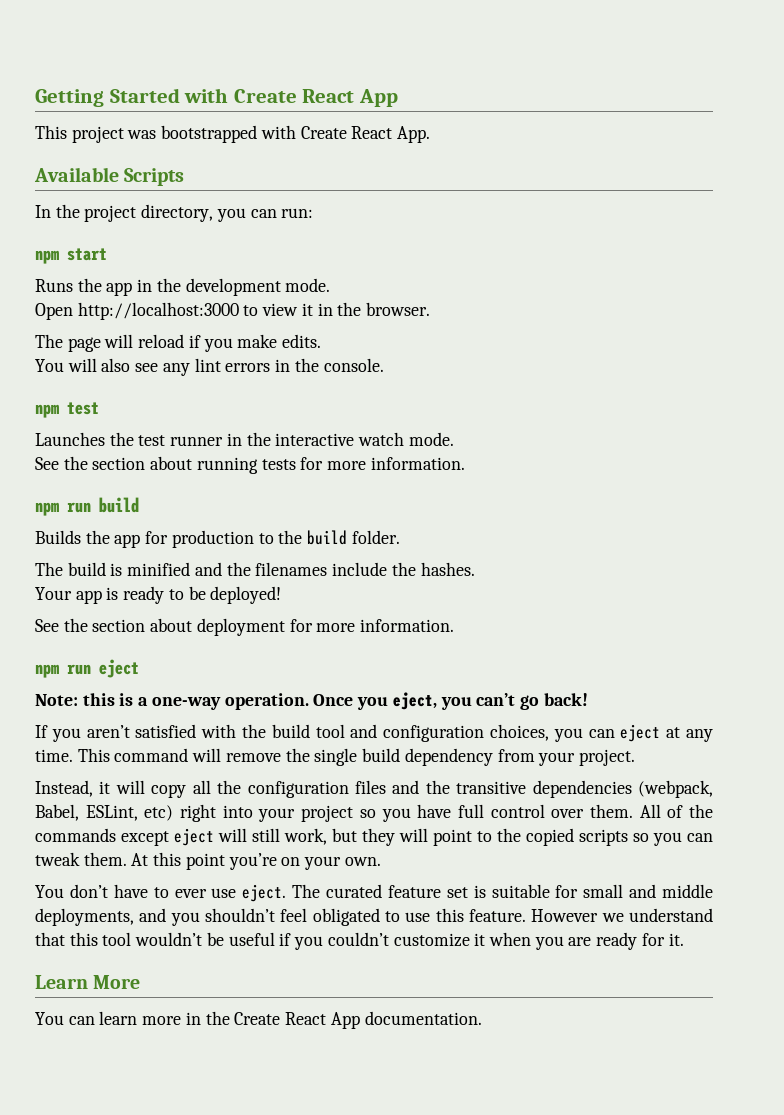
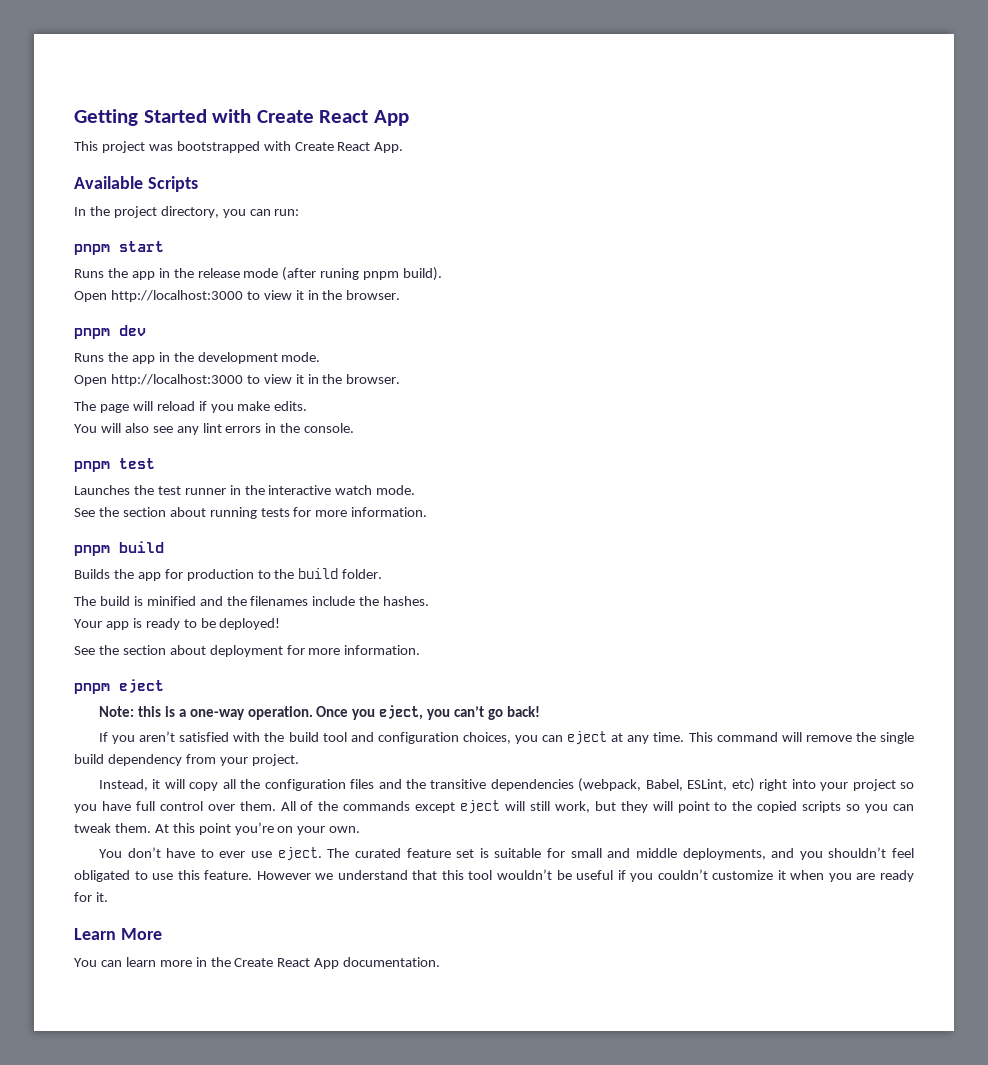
- npm start
+ pnpm start
+ Runs the app in the release mode (after runing pnpm build).
+ Open http://localhost:3000 to view it in the browser.
+ pnpm dev
- npm test
+ pnpm test
- npm run build
+ pnpm build
- npm run eject
+ pnpm eject

